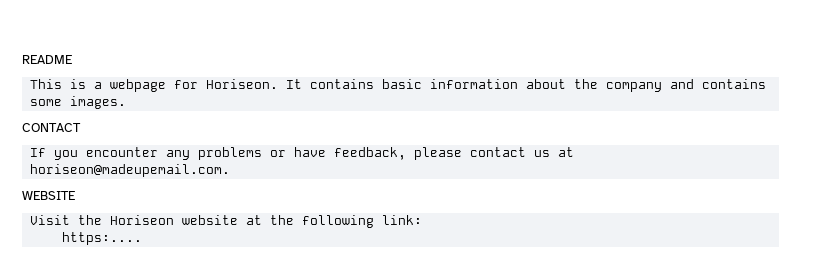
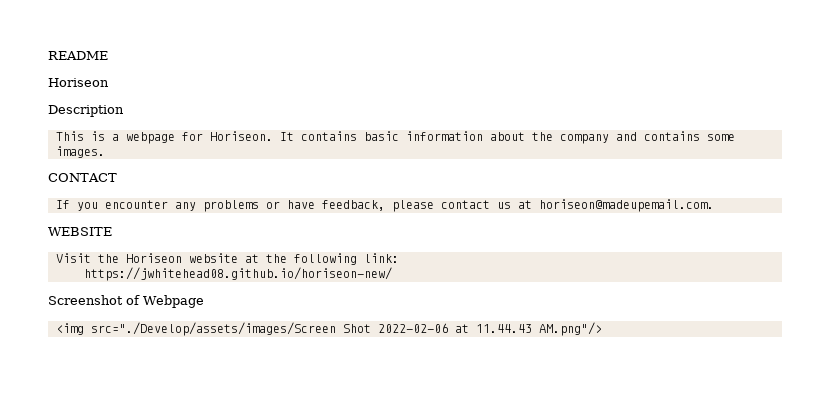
  README
+ Horiseon
+ Description
- https:....
+ https://jwhitehead08.github.io/horiseon-new/
+ Screenshot of Webpage
+ <img src="./Develop/assets/images/Screen Shot 2022-02-06 at 11.44.43 AM.png"/>

